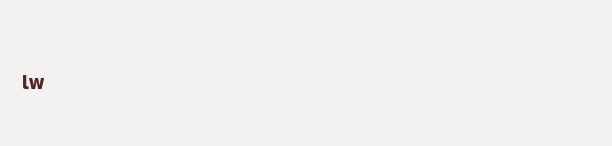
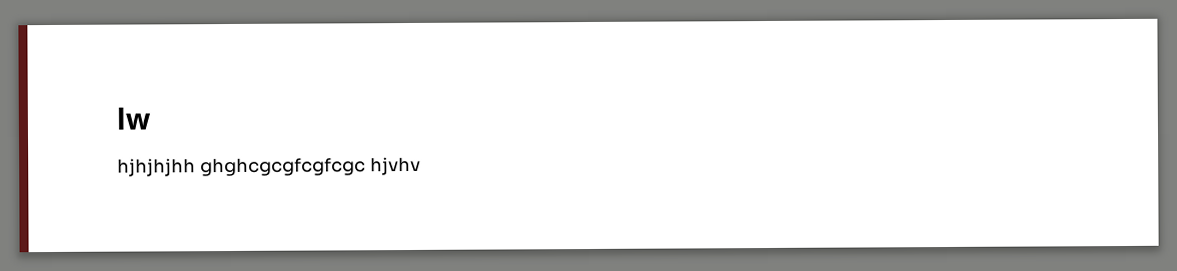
+ hjhjhjhh ghghcgcgfcgfcgc hjvhv

